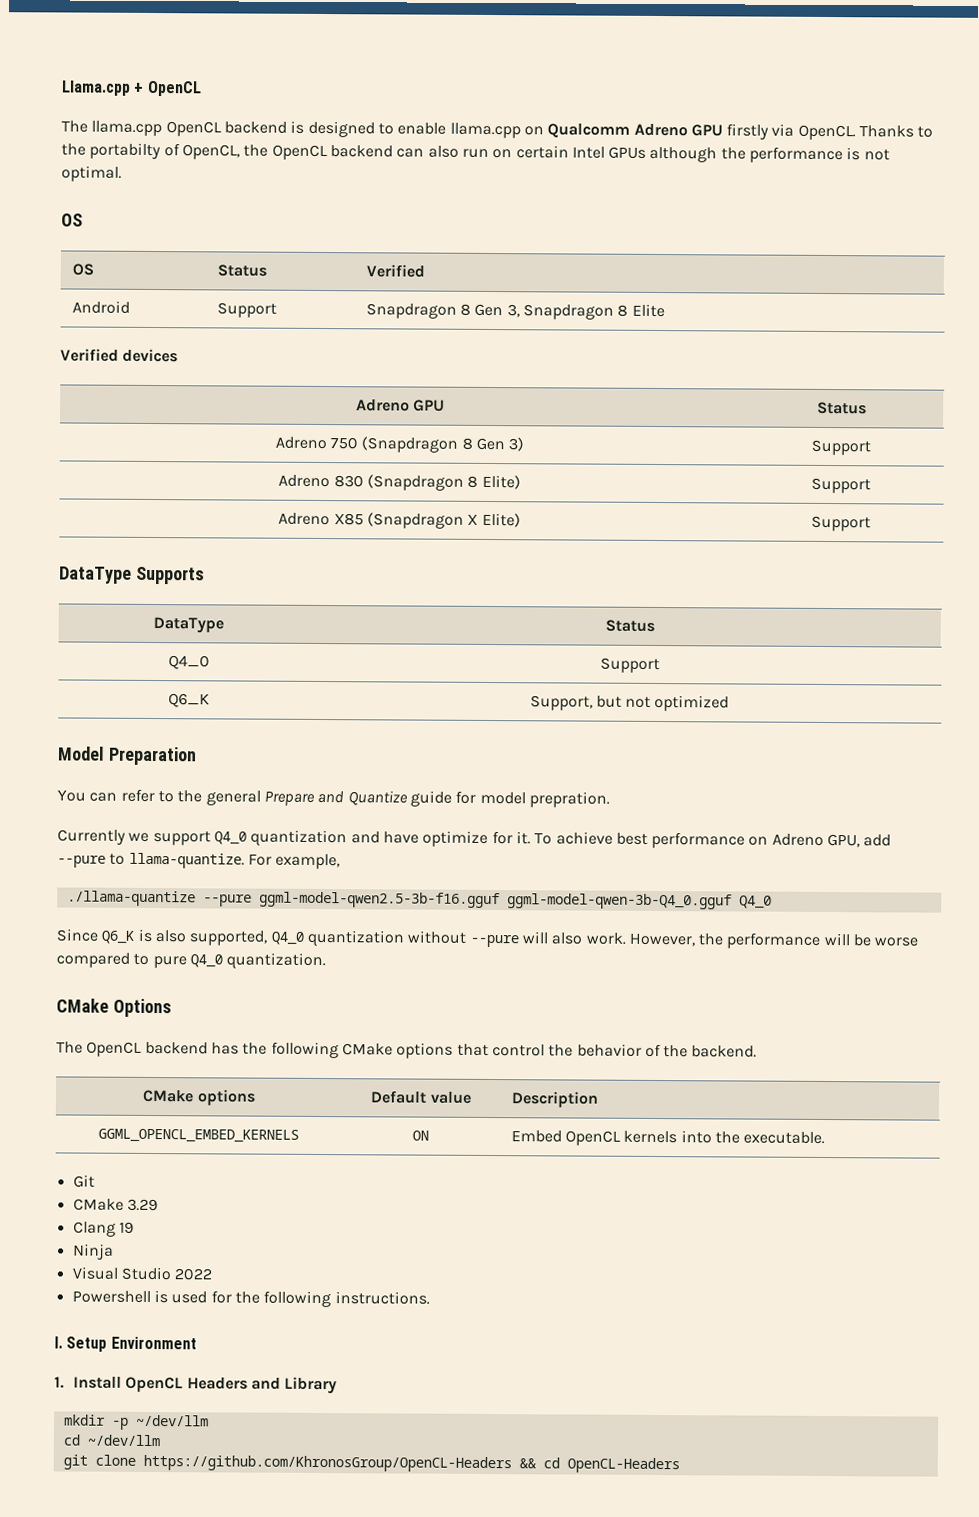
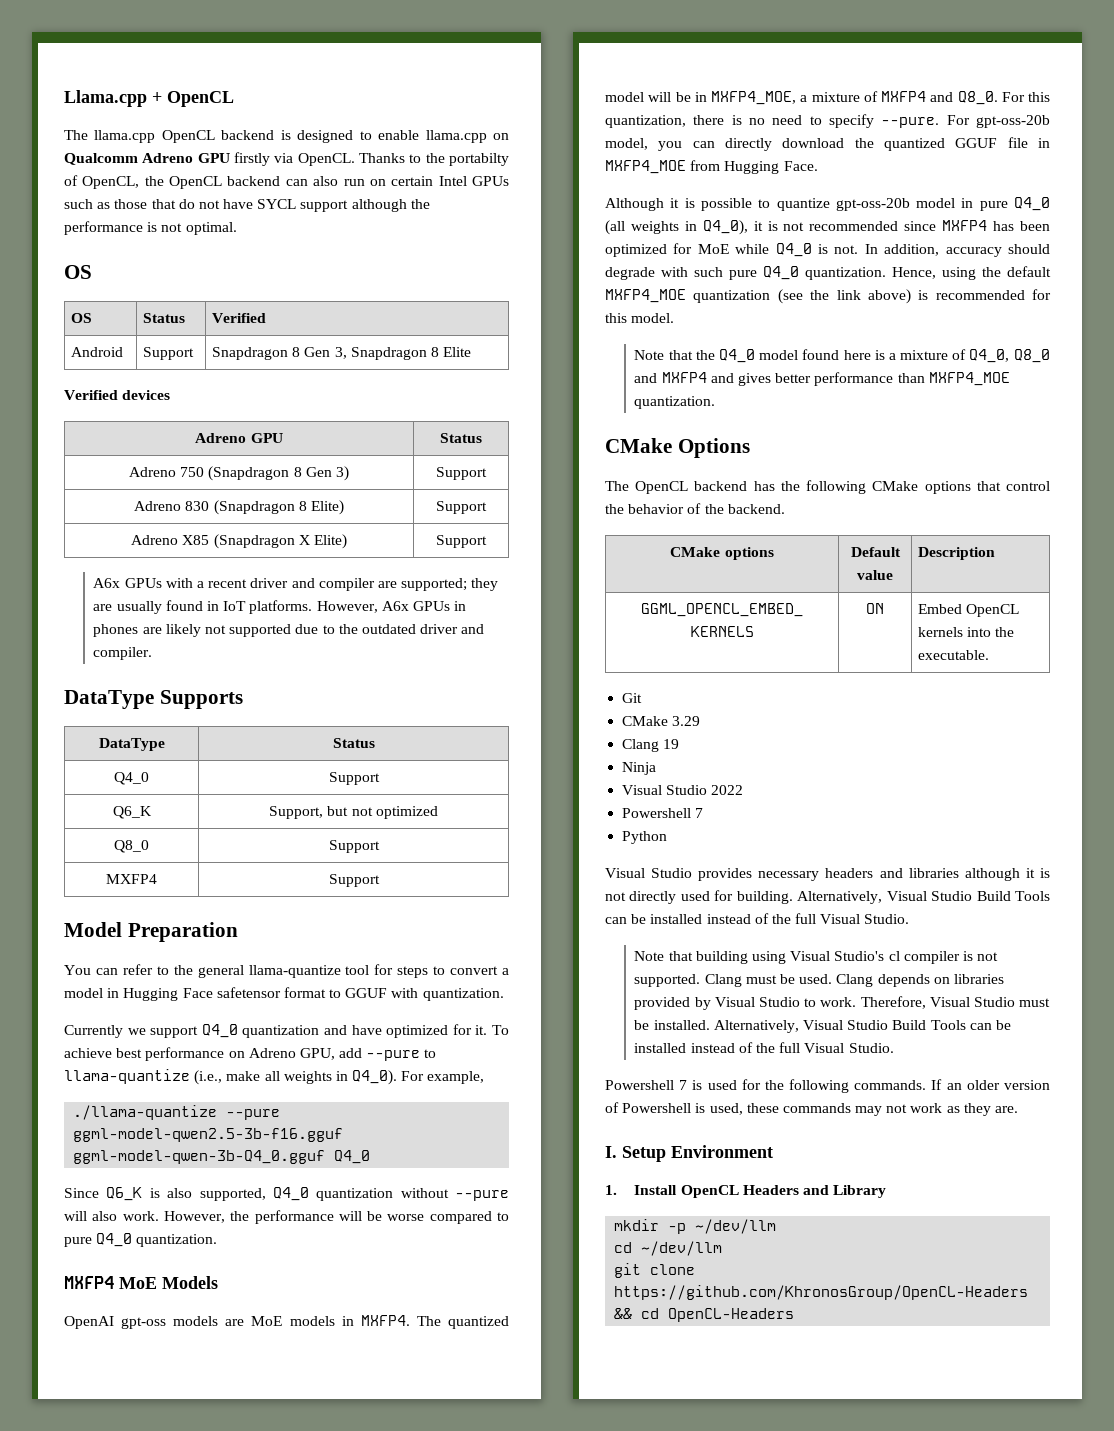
- Thanks to the portabilty of OpenCL, the OpenCL backend can also run on certain Intel GPUs although the performance is not optimal.
+ Thanks to the portabilty of OpenCL, the OpenCL backend can also run on certain Intel GPUs such as those that do not have SYCL support although the performance is not optimal.
+ A6x GPUs with a recent driver and compiler are supported; they are usually found in IoT platforms. However, A6x GPUs in phones are likely not supported due to the outdated driver and compiler.
+ Q8_0 | Support
+ MXFP4 | Support
- You can refer to the general Prepare and Quantize guide for model prepration.
+ You can refer to the general llama-quantize tool for steps to convert a model in Hugging Face safetensor format to GGUF with quantization.
- Currently we support Q4_0 quantization and have optimize for it.
+ Currently we support Q4_0 quantization and have optimized for it.
- To achieve best performance on Adreno GPU, add --pure to llama-quantize.
+ To achieve best performance on Adreno GPU, add --pure to llama-quantize (i.e., make all weights in Q4_0).
+ MXFP4 MoE Models
+ OpenAI gpt-oss models are MoE models in MXFP4. The quantized model will be in MXFP4_MOE, a mixture of MXFP4 and Q8_0. For this quantization, there is no need to specify --pure. For gpt-oss-20b model, you can directly download the quantized GGUF file in MXFP4_MOE from Hugging Face.
+ Although it is possible to quantize gpt-oss-20b model in pure Q4_0 (all weights in Q4_0), it is not recommended since MXFP4 has been optimized for MoE while Q4_0 is not. In addition, accuracy should degrade with such pure Q4_0 quantization. Hence, using the default MXFP4_MOE quantization (see the link above) is recommended for this model.
+ Note that the Q4_0 model found here is a mixture of Q4_0, Q8_0 and MXFP4 and gives better performance than MXFP4_MOE quantization.
  Visual Studio 2022
- Powershell is used for the following instructions.
+ Powershell 7
+ Python
+ Visual Studio provides necessary headers and libraries although it is not directly used for building. Alternatively, Visual Studio Build Tools can be installed instead of the full Visual Studio.
+ Note that building using Visual Studio's cl compiler is not supported. Clang must be used. Clang depends on libraries provided by Visual Studio to work. Therefore, Visual Studio must be installed. Alternatively, Visual Studio Build Tools can be installed instead of the full Visual Studio.
+ Powershell 7 is used for the following commands. If an older version of Powershell is used, these commands may not work as they are.

